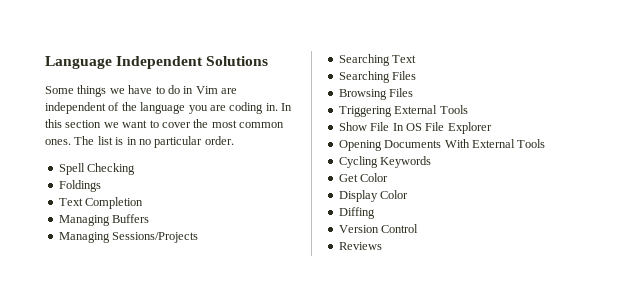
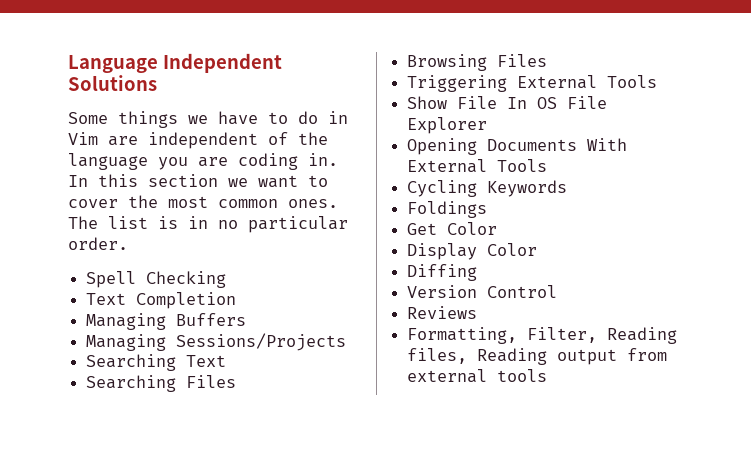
- Foldings
+ Foldings
+ Formatting, Filter, Reading files, Reading output from external tools

